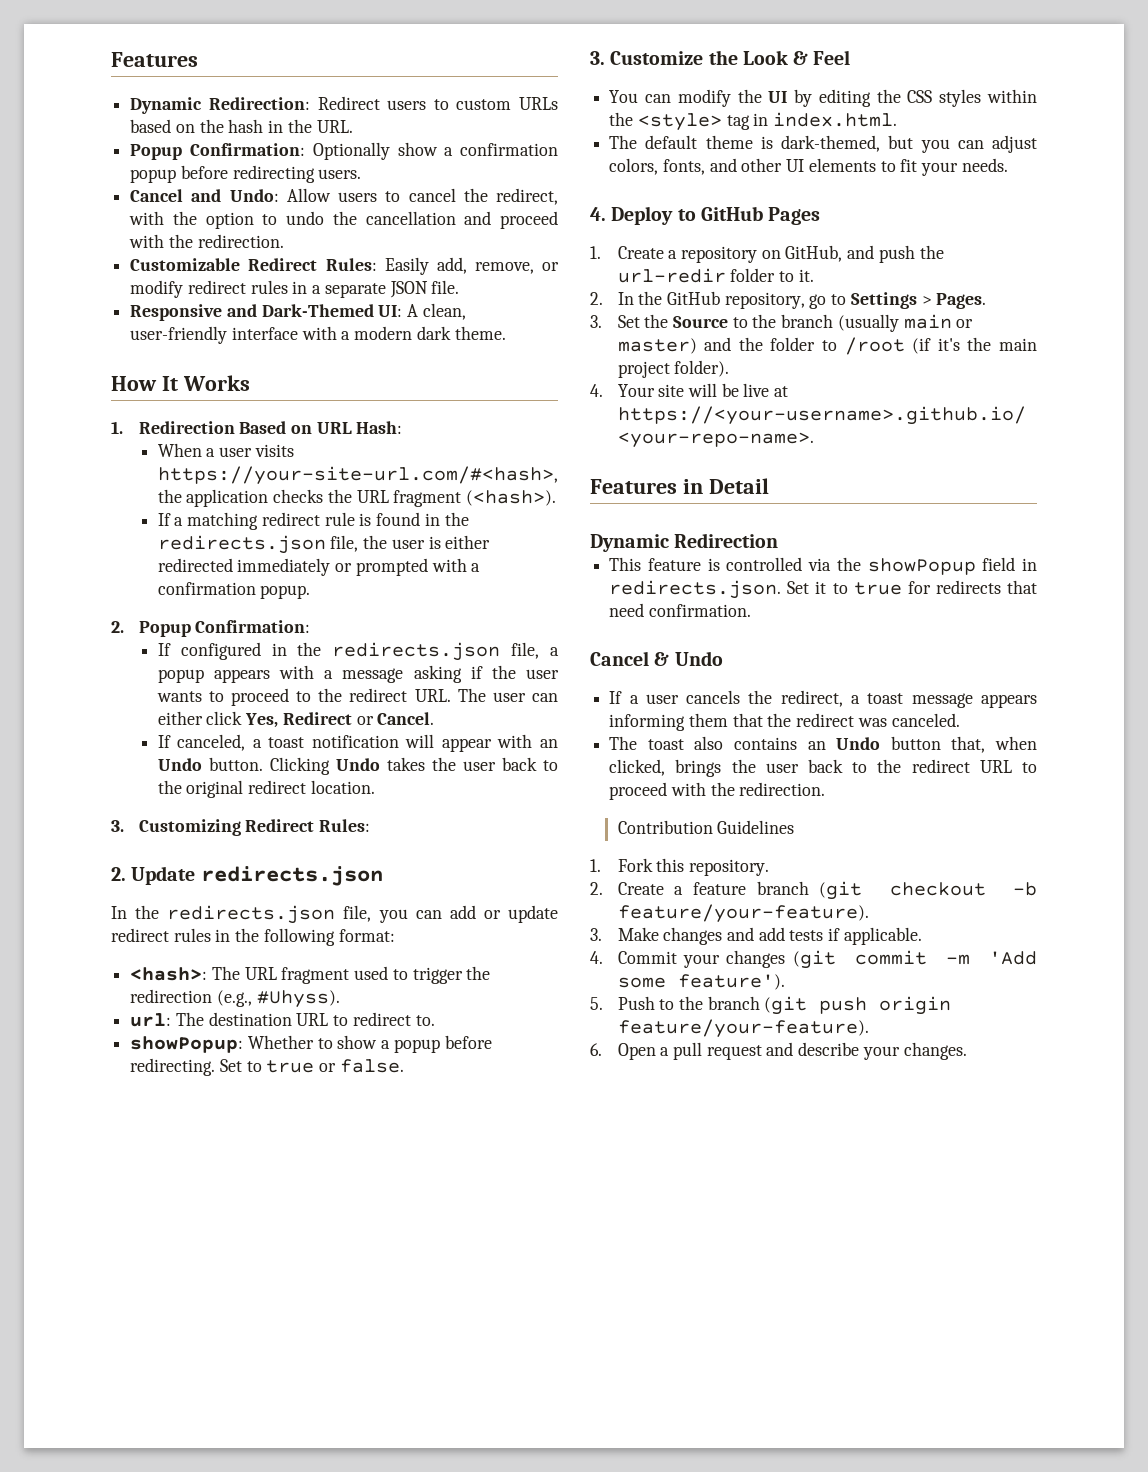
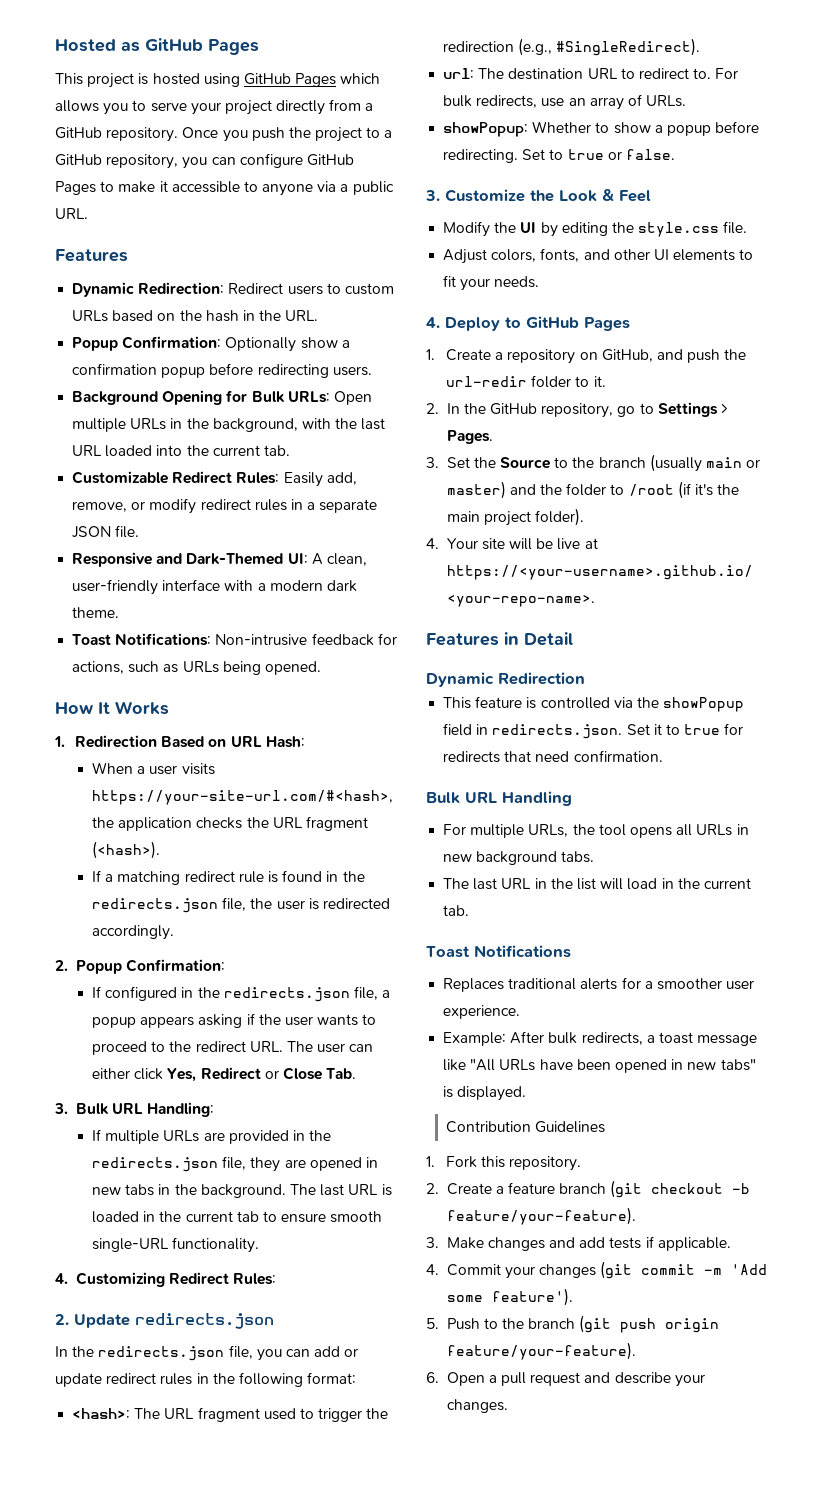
+ Hosted as GitHub Pages
+ This project is hosted using GitHub Pages which allows you to serve your project directly from a GitHub repository. Once you push the project to a GitHub repository, you can configure GitHub Pages to make it accessible to anyone via a public URL.
- Cancel and Undo: Allow users to cancel the redirect, with the option to undo the cancellation and proceed with the redirection.
+ Background Opening for Bulk URLs: Open multiple URLs in the background, with the last URL loaded into the current tab.
+ Toast Notifications: Non-intrusive feedback for actions, such as URLs being opened.
- If a matching redirect rule is found in the redirects.json file, the user is either redirected immediately or prompted with a confirmation popup.
+ If a matching redirect rule is found in the redirects.json file, the user is redirected accordingly.
- If configured in the redirects.json file, a popup appears with a message asking if the user wants to proceed to the redirect URL. The user can either click Yes, Redirect or Cancel.
- If canceled, a toast notification will appear with an Undo button. Clicking Undo takes the user back to the original redirect location.
- 3. Customizing Redirect Rules:
+ If configured in the redirects.json file, a popup appears asking if the user wants to proceed to the redirect URL. The user can either click Yes, Redirect or Close Tab.
+ 3. Bulk URL Handling:
+ If multiple URLs are provided in the redirects.json file, they are opened in new tabs in the background. The last URL is loaded in the current tab to ensure smooth single-URL functionality.
+ 4. Customizing Redirect Rules:
- <hash>: The URL fragment used to trigger the redirection (e.g., #Uhyss).
+ <hash>: The URL fragment used to trigger the redirection (e.g., #SingleRedirect).
+ For bulk redirects, use an array of URLs.
- You can modify the UI by editing the CSS styles within the <style> tag in index.html.
- The default theme is dark-themed, but you can adjust colors, fonts, and other UI elements to fit your needs.
+ Modify the UI by editing the style.css file.
+ Adjust colors, fonts, and other UI elements to fit your needs.
- Cancel & Undo
- If a user cancels the redirect, a toast message appears informing them that the redirect was canceled.
- The toast also contains an Undo button that, when clicked, brings the user back to the redirect URL to proceed with the redirection.
+ Bulk URL Handling
+ For multiple URLs, the tool opens all URLs in new background tabs.
+ The last URL in the list will load in the current tab.
+ Toast Notifications
+ Replaces traditional alerts for a smoother user experience.
+ Example: After bulk redirects, a toast message like "All URLs have been opened in new tabs" is displayed.

